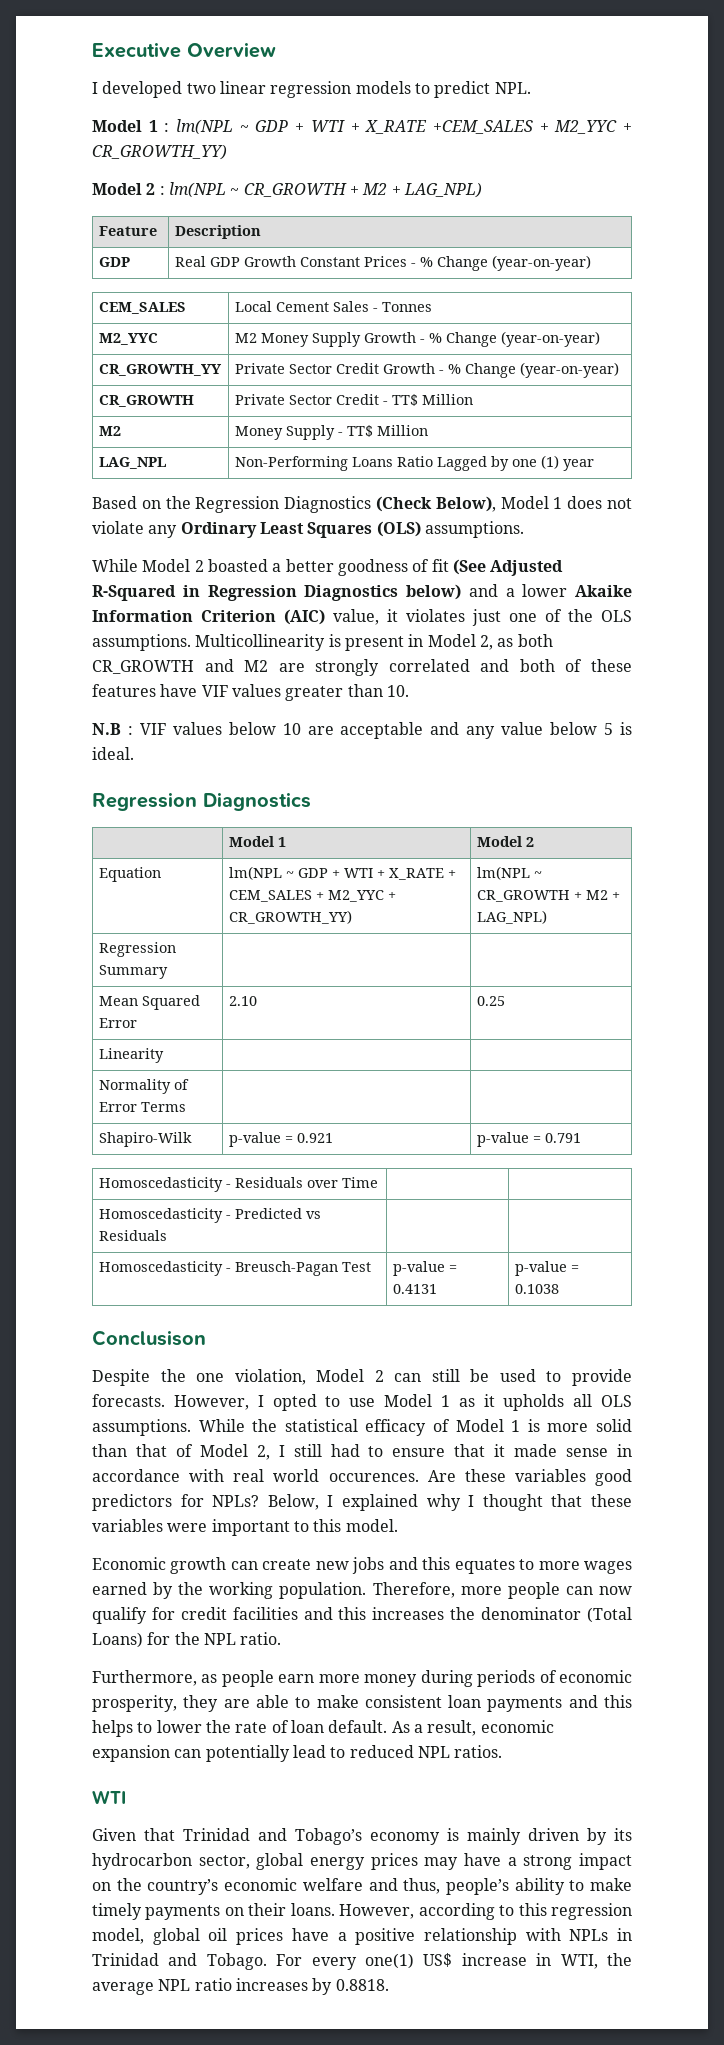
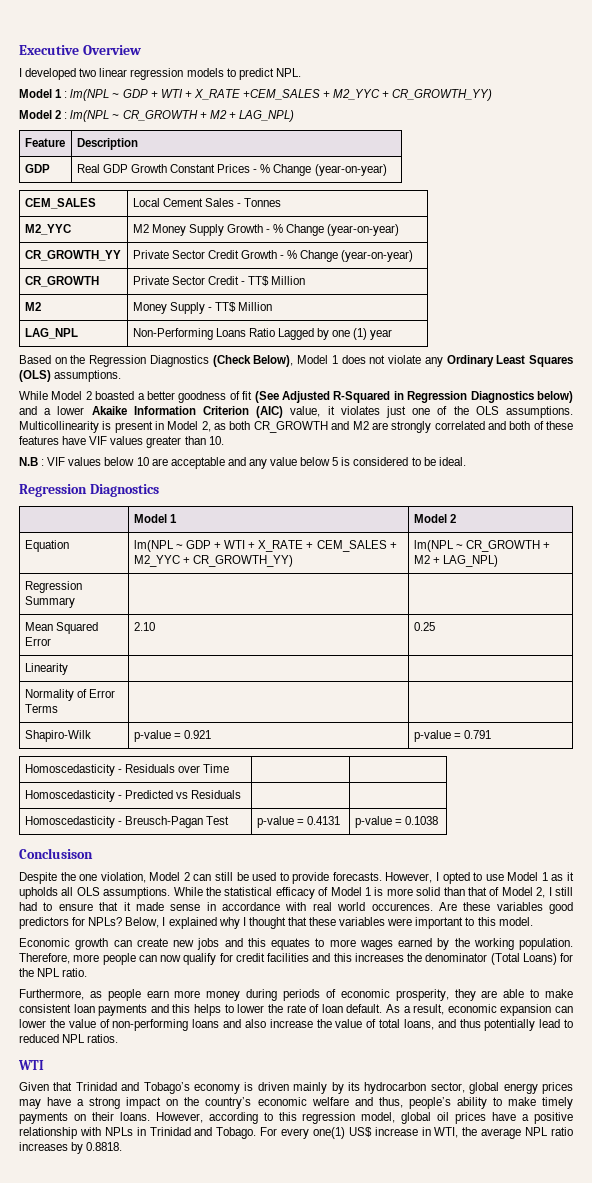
- N.B : VIF values below 10 are acceptable and any value below 5 is ideal.
+ N.B : VIF values below 10 are acceptable and any value below 5 is considered to be ideal.
- As a result, economic expansion can potentially lead to reduced NPL ratios.
+ As a result, economic expansion can lower the value of non-performing loans and also increase the value of total loans, and thus potentially lead to reduced NPL ratios.
- Given that Trinidad and Tobago’s economy is mainly driven by its hydrocarbon sector, global energy prices may have a strong impact on the country’s economic welfare and thus, people’s ability to make timely payments on their loans.
+ Given that Trinidad and Tobago’s economy is driven mainly by its hydrocarbon sector, global energy prices may have a strong impact on the country’s economic welfare and thus, people’s ability to make timely payments on their loans.

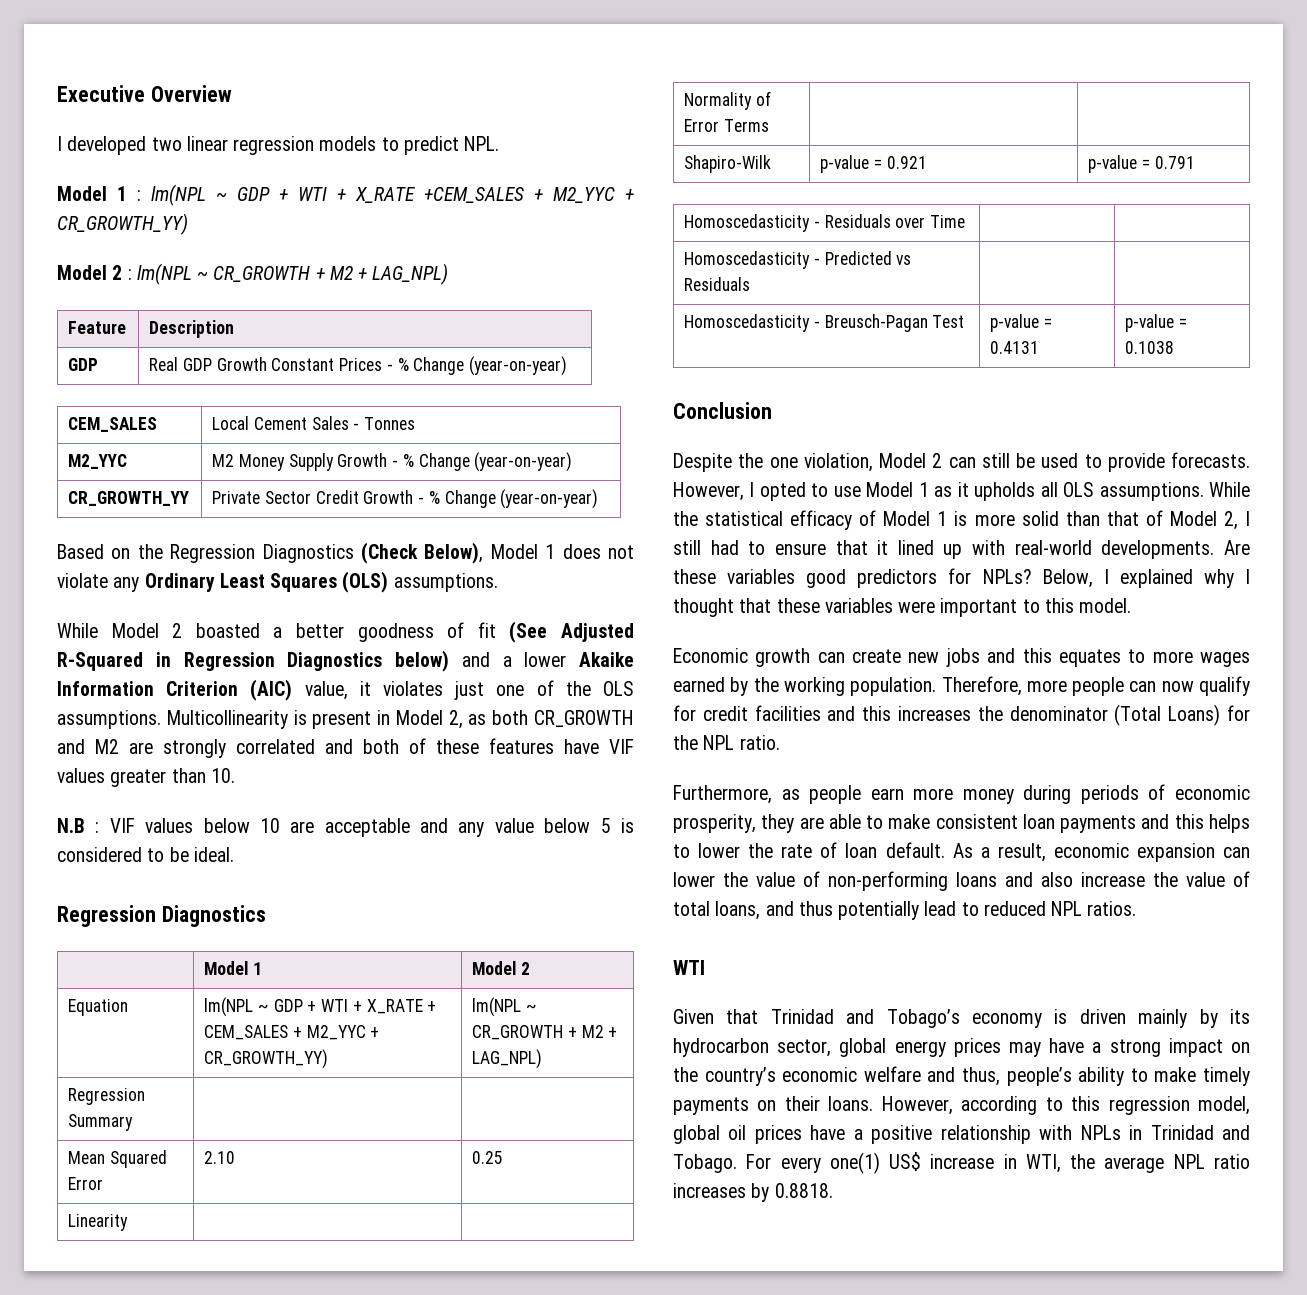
- CR_GROWTH | Private Sector Credit - TT$ Million
- M2 | Money Supply - TT$ Million
- LAG_NPL | Non-Performing Loans Ratio Lagged by one (1) year
- Conclusison
+ Conclusion
- While the statistical efficacy of Model 1 is more solid than that of Model 2, I still had to ensure that it made sense in accordance with real world occurences.
+ While the statistical efficacy of Model 1 is more solid than that of Model 2, I still had to ensure that it lined up with real-world developments.

